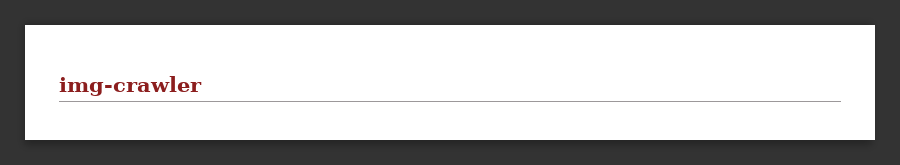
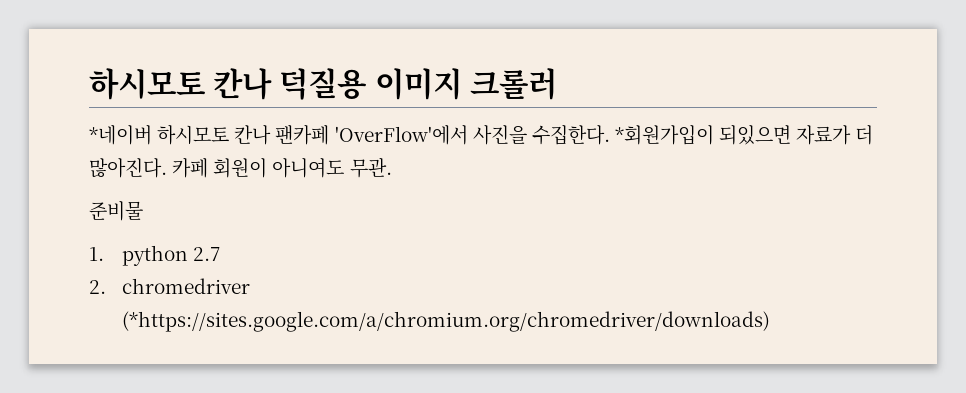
- img-crawler
+ 하시모토 칸나 덕질용 이미지 크롤러
+ *네이버 하시모토 칸나 팬카페 'OverFlow'에서 사진을 수집한다. *회원가입이 되있으면 자료가 더 많아진다. 카페 회원이 아니여도 무관.
+ 준비물
+ 1. python 2.7
+ 2. chromedriver (*https://sites.google.com/a/chromium.org/chromedriver/downloads)

